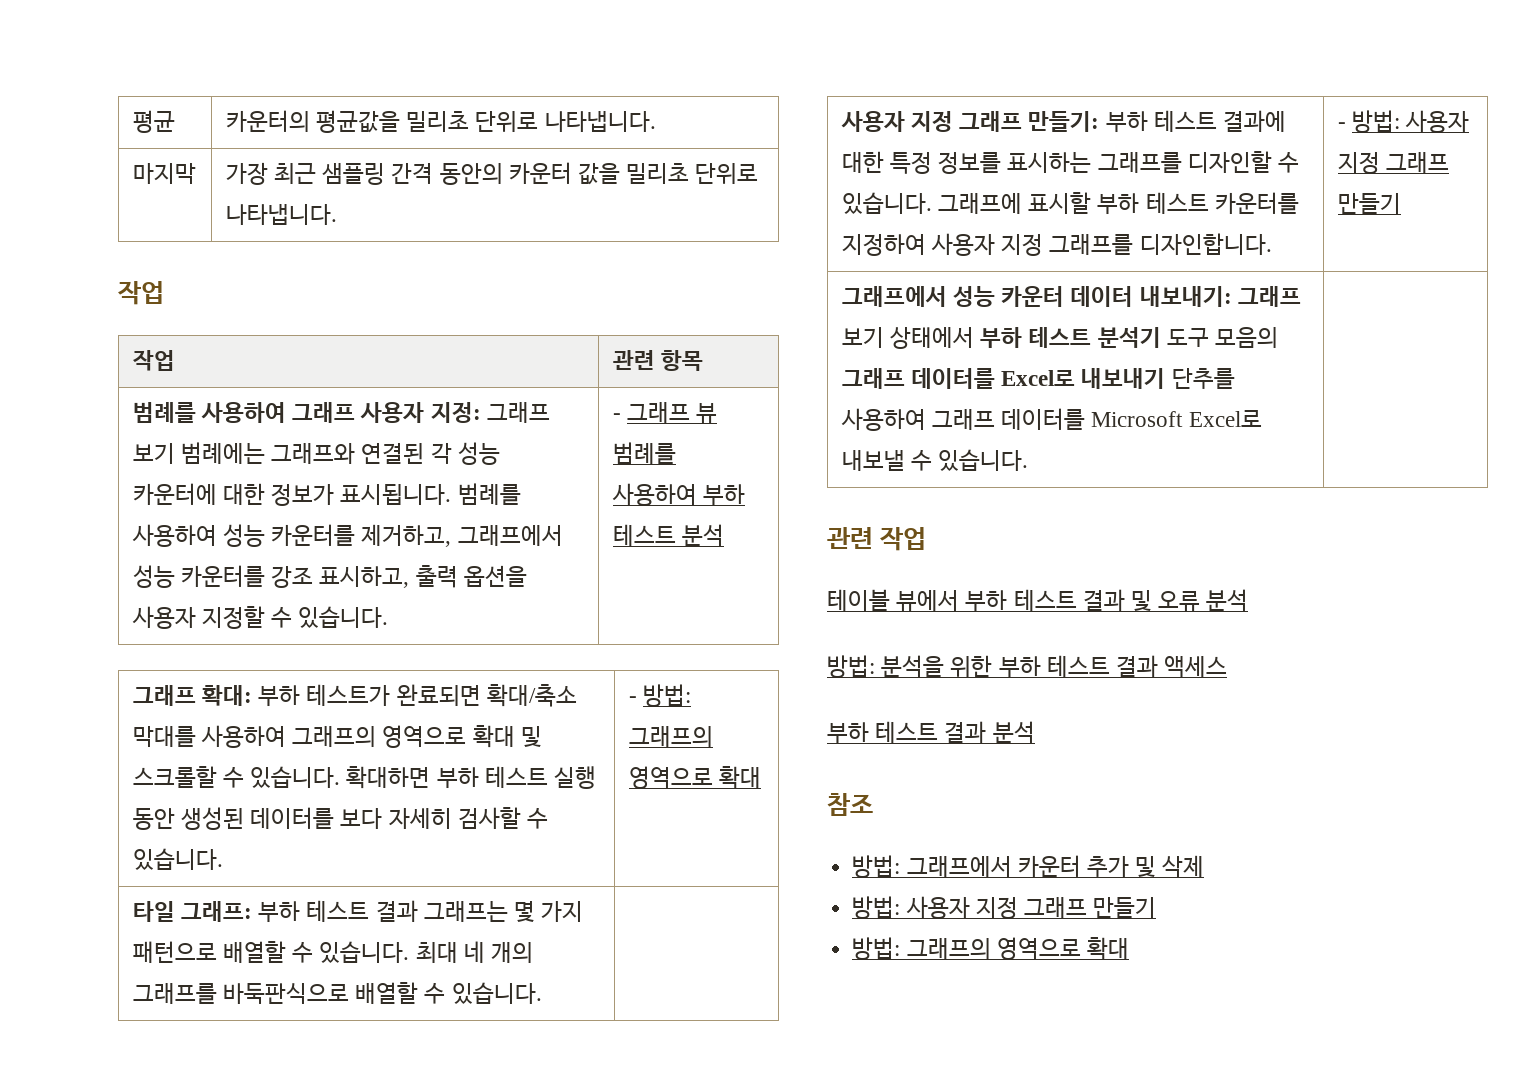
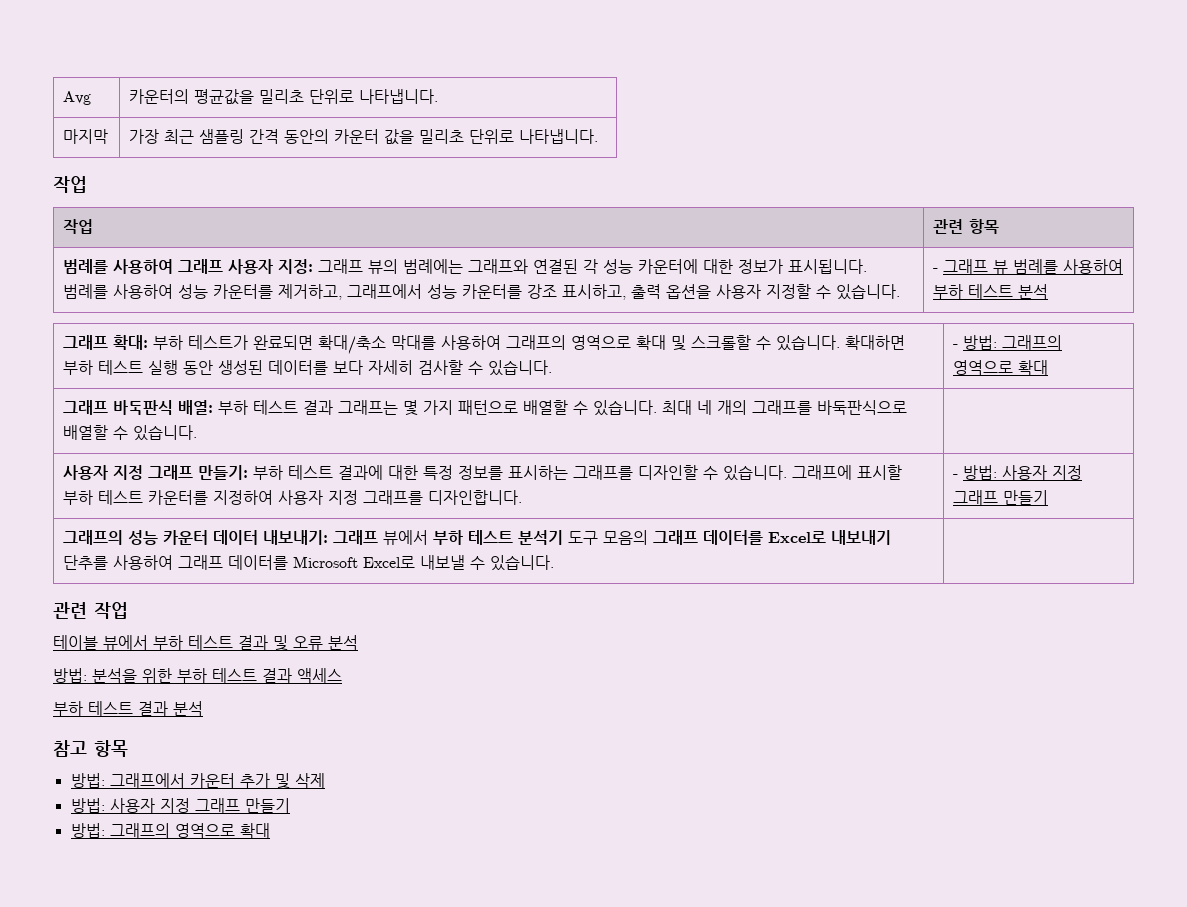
- 평균 | 카운터의 평균값을 밀리초 단위로 나타냅니다.
+ Avg | 카운터의 평균값을 밀리초 단위로 나타냅니다.
- 범례를 사용하여 그래프 사용자 지정: 그래프 보기 범례에는 그래프와 연결된 각 성능 카운터에 대한 정보가 표시됩니다. 범례를 사용하여 성능 카운터를 제거하고, 그래프에서 성능 카운터를 강조 표시하고, 출력 옵션을 사용자 지정할 수 있습니다. | - 그래프 뷰 범례를 사용하여 부하 테스트 분석
+ 범례를 사용하여 그래프 사용자 지정: 그래프 뷰의 범례에는 그래프와 연결된 각 성능 카운터에 대한 정보가 표시됩니다. 범례를 사용하여 성능 카운터를 제거하고, 그래프에서 성능 카운터를 강조 표시하고, 출력 옵션을 사용자 지정할 수 있습니다. | - 그래프 뷰 범례를 사용하여 부하 테스트 분석
- 타일 그래프: 부하 테스트 결과 그래프는 몇 가지 패턴으로 배열할 수 있습니다. 최대 네 개의 그래프를 바둑판식으로 배열할 수 있습니다. |
+ 그래프 바둑판식 배열: 부하 테스트 결과 그래프는 몇 가지 패턴으로 배열할 수 있습니다. 최대 네 개의 그래프를 바둑판식으로 배열할 수 있습니다. |
- 그래프에서 성능 카운터 데이터 내보내기: 그래프 보기 상태에서 부하 테스트 분석기 도구 모음의 그래프 데이터를 Excel로 내보내기 단추를 사용하여 그래프 데이터를 Microsoft Excel로 내보낼 수 있습니다. |
+ 그래프의 성능 카운터 데이터 내보내기: 그래프 뷰에서 부하 테스트 분석기 도구 모음의 그래프 데이터를 Excel로 내보내기 단추를 사용하여 그래프 데이터를 Microsoft Excel로 내보낼 수 있습니다. |
- 참조
+ 참고 항목

